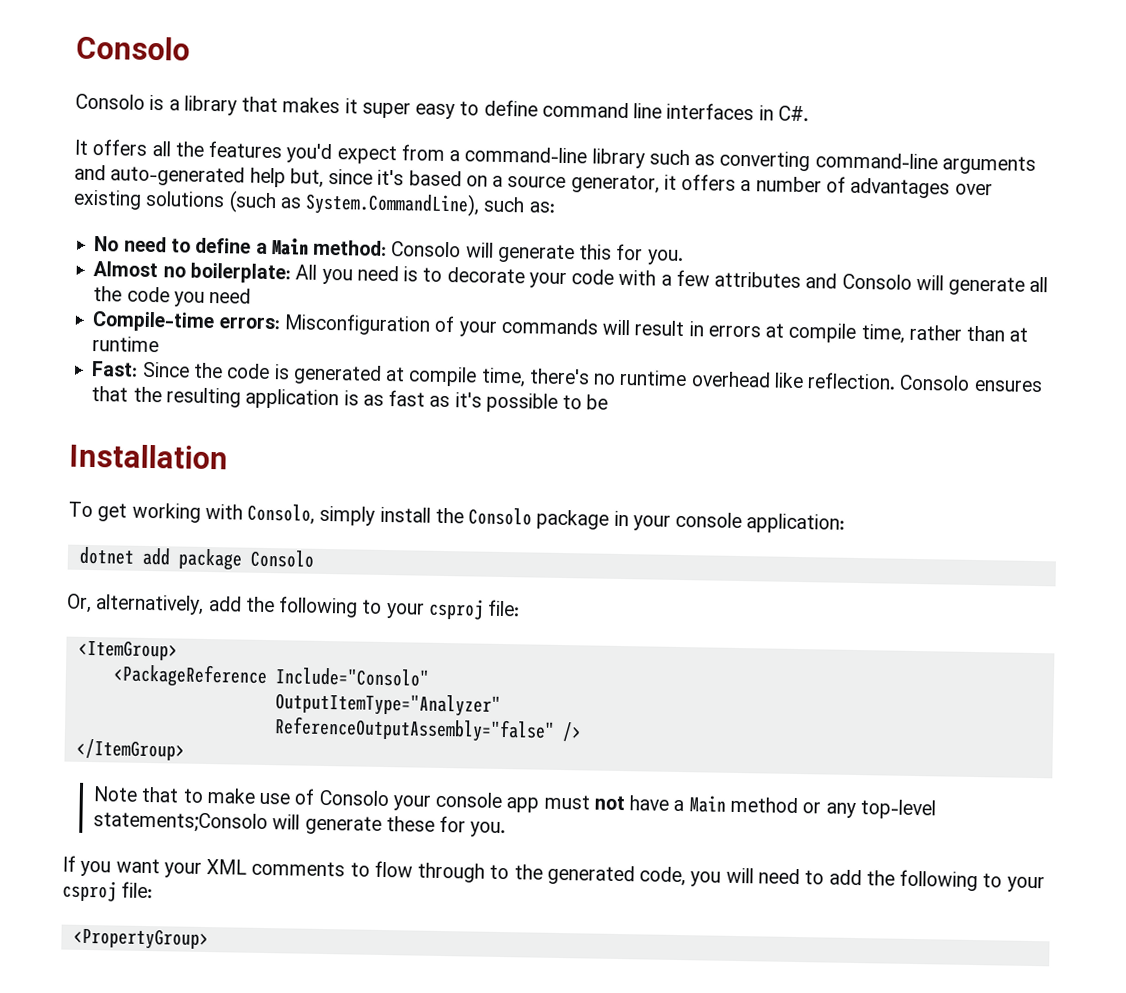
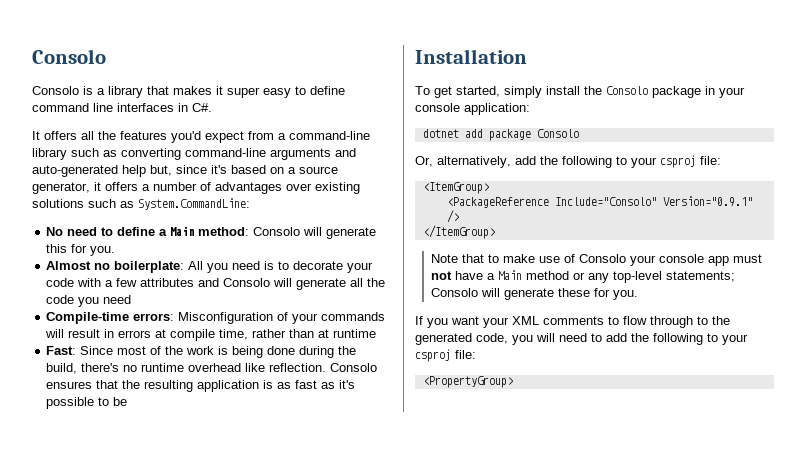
- It offers all the features you'd expect from a command-line library such as converting command-line arguments and auto-generated help but, since it's based on a source generator, it offers a number of advantages over existing solutions (such as System.CommandLine), such as:
+ It offers all the features you'd expect from a command-line library such as converting command-line arguments and auto-generated help but, since it's based on a source generator, it offers a number of advantages over existing solutions such as System.CommandLine:
- Fast: Since the code is generated at compile time, there's no runtime overhead like reflection.
+ Fast: Since most of the work is being done during the build, there's no runtime overhead like reflection.
- To get working with Consolo, simply install the Consolo package in your console application:
+ To get started, simply install the Consolo package in your console application:
- <PackageReference Include="Consolo"
- OutputItemType="Analyzer"
- ReferenceOutputAssembly="false" />
+ <PackageReference Include="Consolo" Version="0.9.1" />
- Note that to make use of Consolo your console app must not have a Main method or any top-level statements;Consolo will generate these for you.
+ Note that to make use of Consolo your console app must not have a Main method or any top-level statements; Consolo will generate these for you.

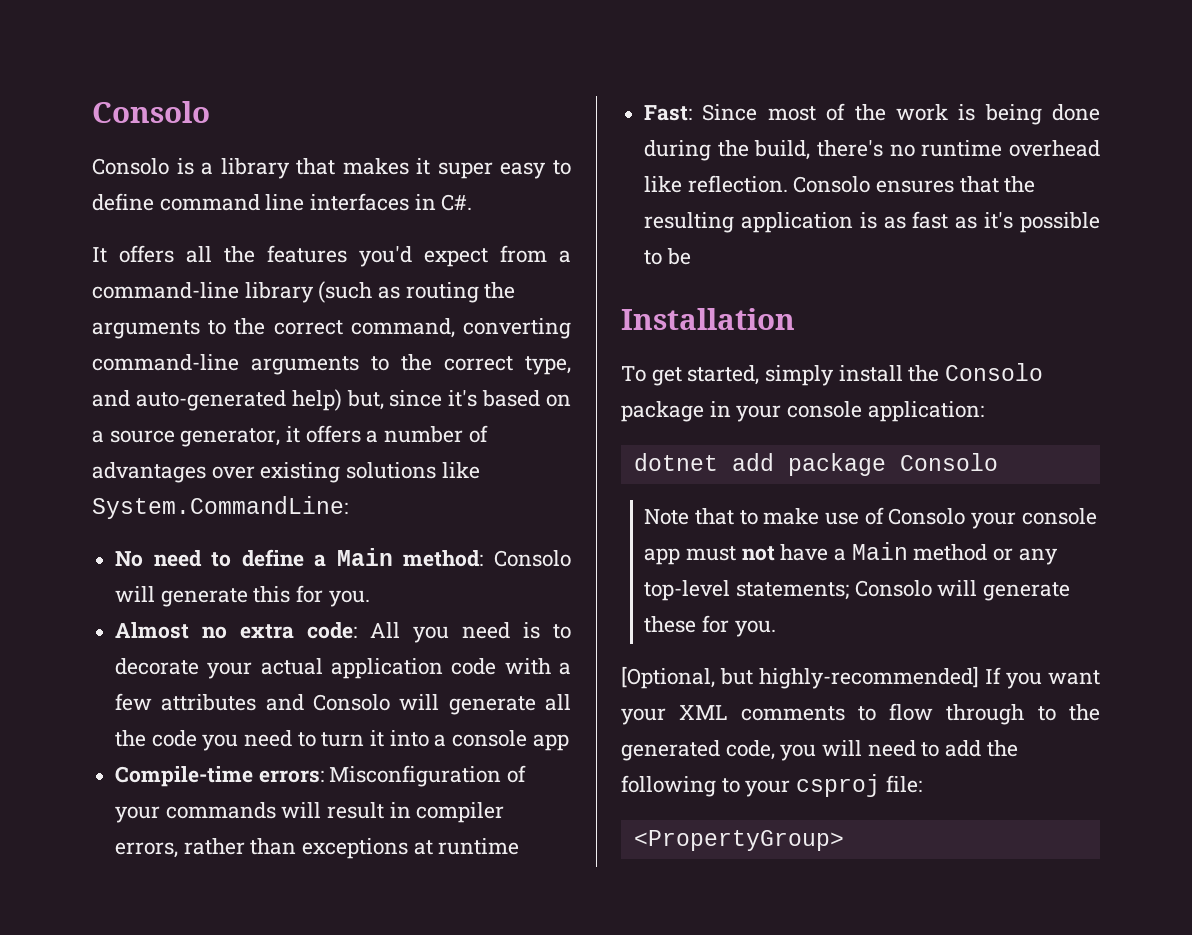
- It offers all the features you'd expect from a command-line library such as converting command-line arguments and auto-generated help but, since it's based on a source generator, it offers a number of advantages over existing solutions such as System.CommandLine:
+ It offers all the features you'd expect from a command-line library (such as routing the arguments to the correct command, converting command-line arguments to the correct type, and auto-generated help) but, since it's based on a source generator, it offers a number of advantages over existing solutions like System.CommandLine:
- Almost no boilerplate: All you need is to decorate your code with a few attributes and Consolo will generate all the code you need
+ Almost no extra code: All you need is to decorate your actual application code with a few attributes and Consolo will generate all the code you need to turn it into a console app
- Compile-time errors: Misconfiguration of your commands will result in errors at compile time, rather than at runtime
+ Compile-time errors: Misconfiguration of your commands will result in compiler errors, rather than exceptions at runtime
- Or, alternatively, add the following to your csproj file:
- <ItemGroup>
- <PackageReference Include="Consolo" Version="0.9.1" />
- </ItemGroup>
- If you want your XML comments to flow through to the generated code, you will need to add the following to your csproj file:
+ [Optional, but highly-recommended] If you want your XML comments to flow through to the generated code, you will need to add the following to your csproj file:

